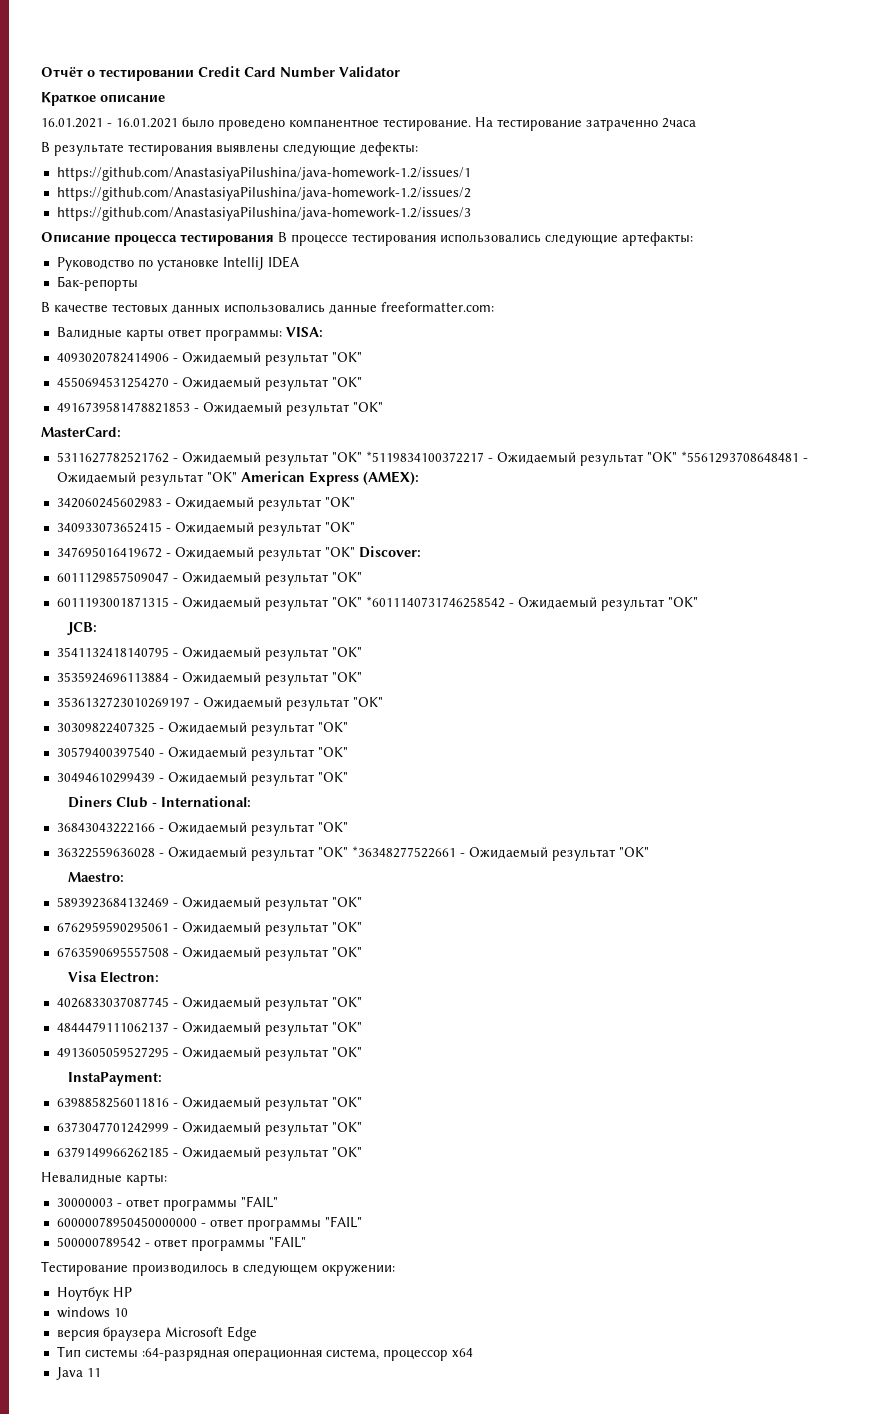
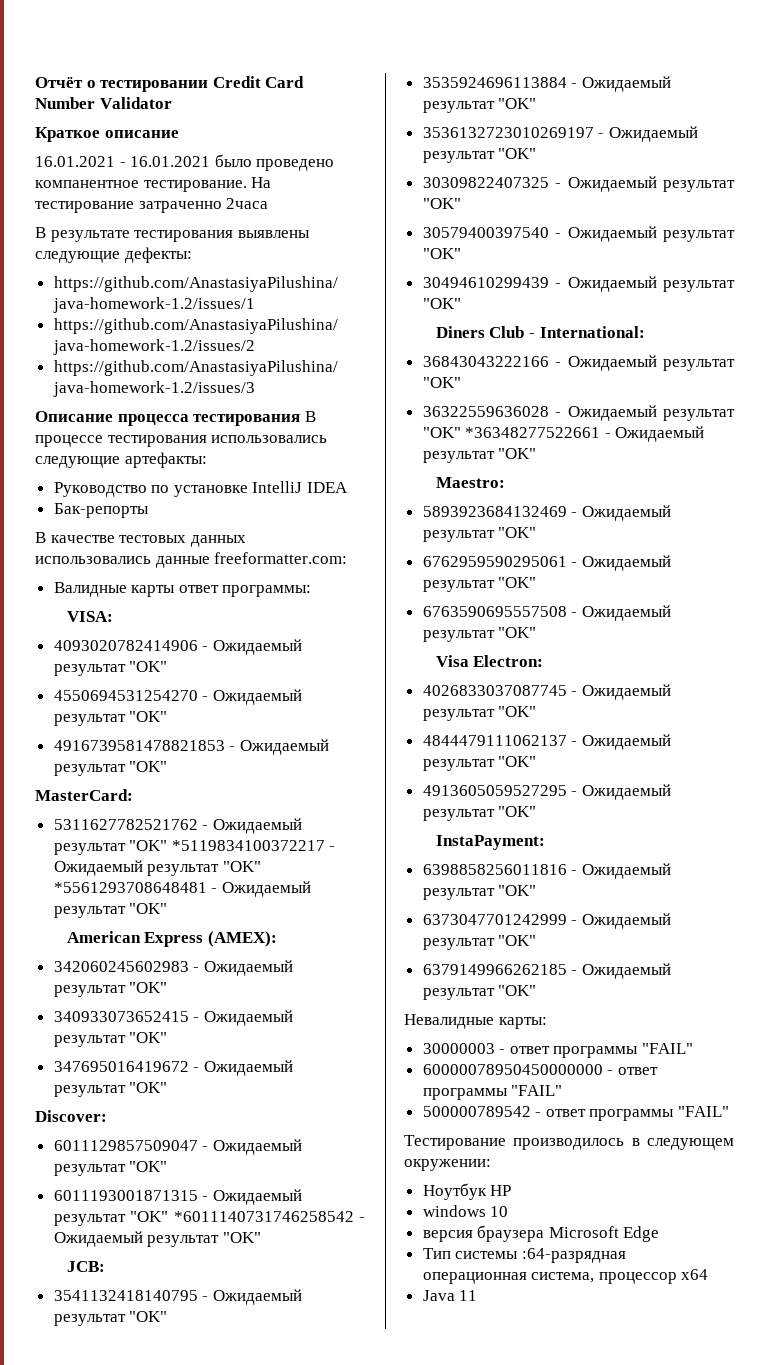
- Валидные карты ответ программы: VISA:
+ Валидные карты ответ программы:
+ VISA:
- 5311627782521762 - Ожидаемый результат "OK" *5119834100372217 - Ожидаемый результат "OK" *5561293708648481 - Ожидаемый результат "OK" American Express (AMEX):
+ 5311627782521762 - Ожидаемый результат "OK" *5119834100372217 - Ожидаемый результат "OK" *5561293708648481 - Ожидаемый результат "OK"
+ American Express (AMEX):
- 347695016419672 - Ожидаемый результат "OK" Discover:
+ 347695016419672 - Ожидаемый результат "OK"
+ Discover:

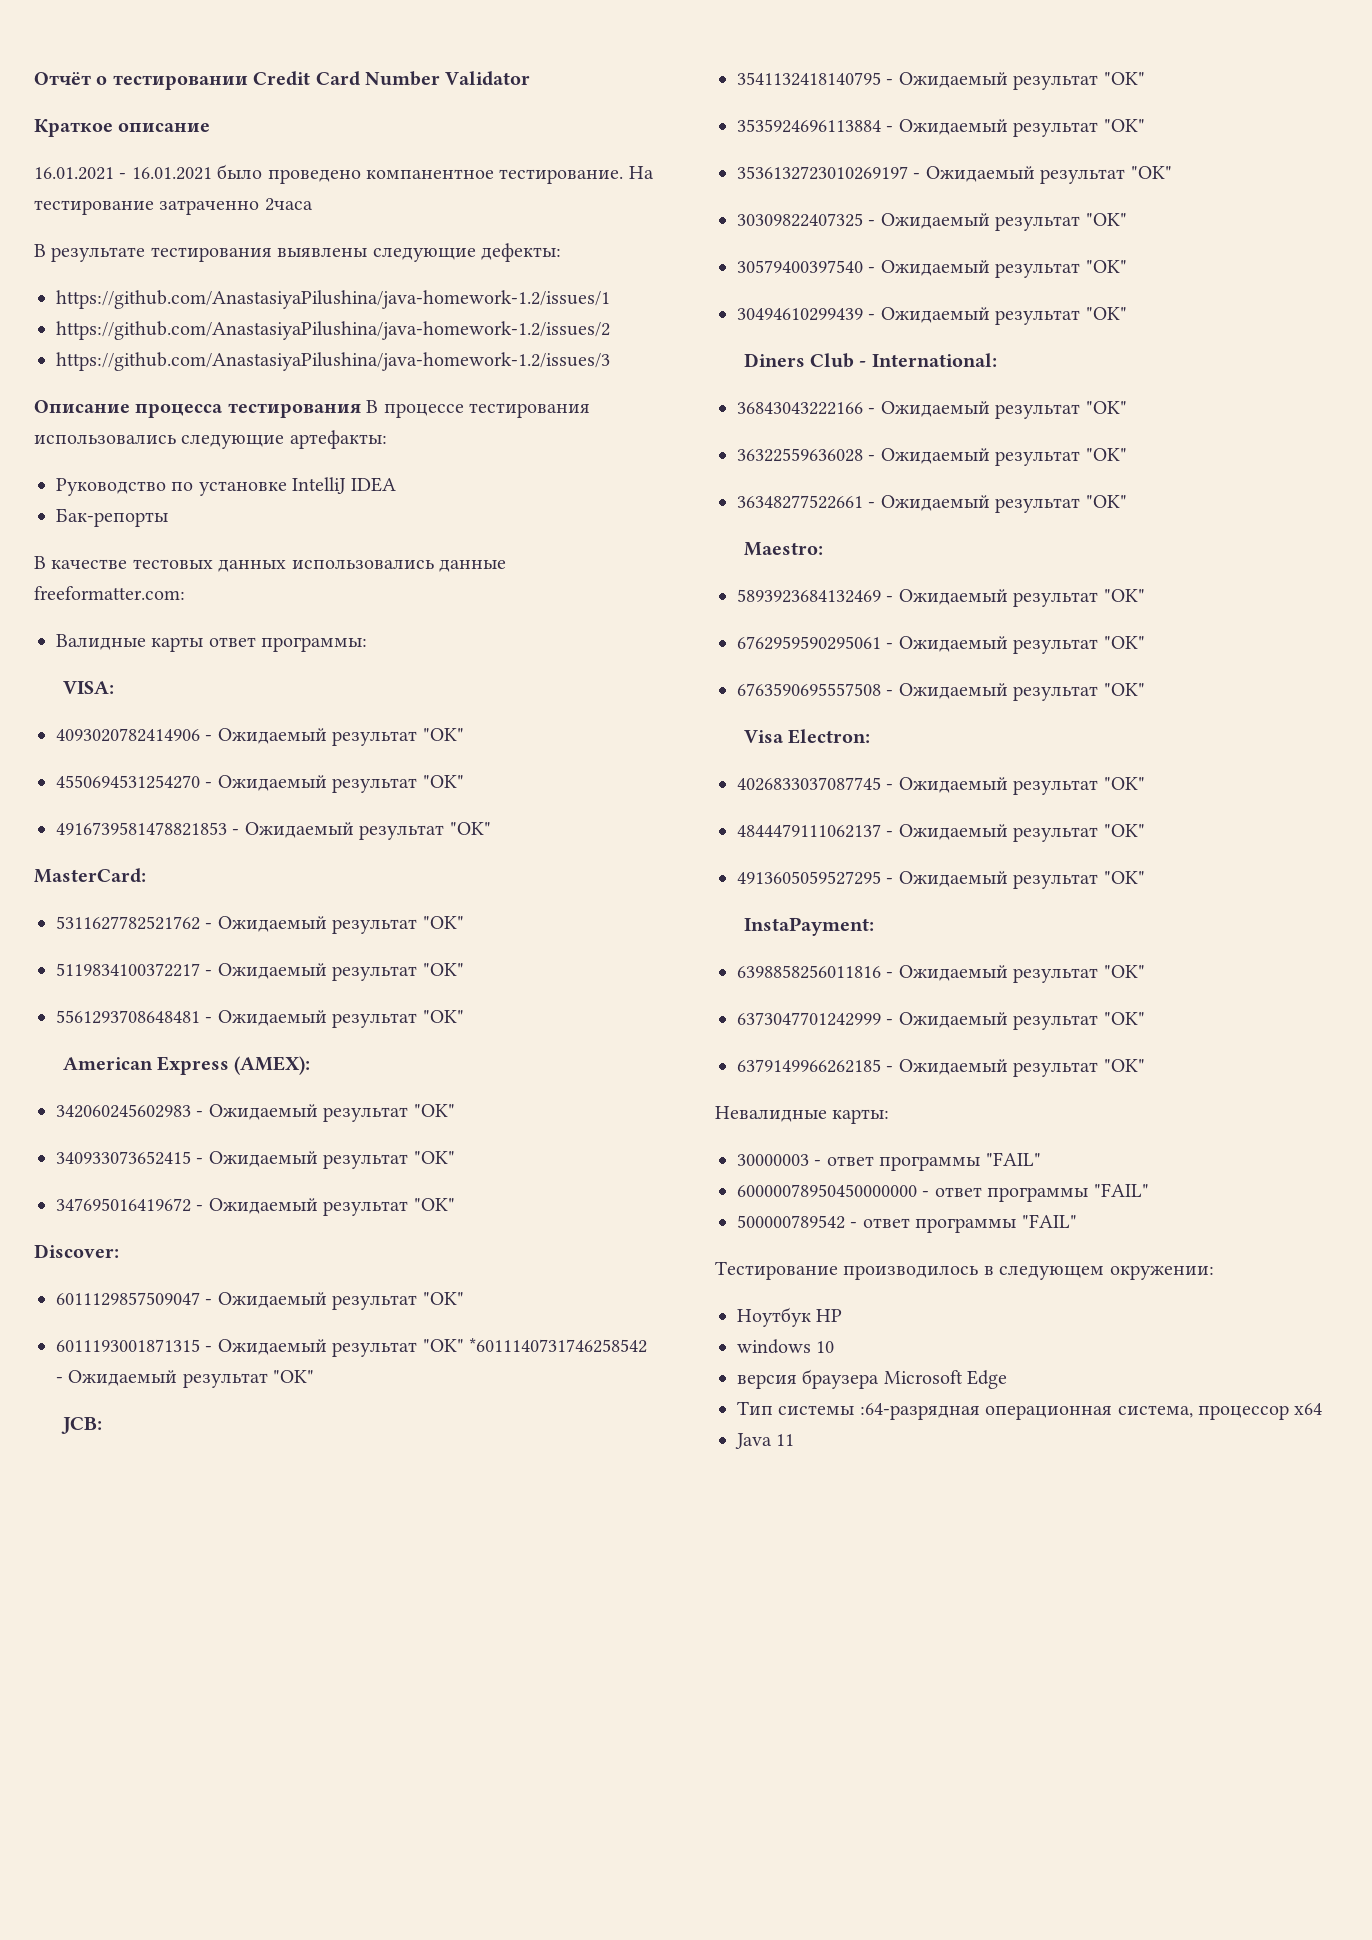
- 5311627782521762 - Ожидаемый результат "OK" *5119834100372217 - Ожидаемый результат "OK" *5561293708648481 - Ожидаемый результат "OK"
+ 5311627782521762 - Ожидаемый результат "OK"
+ 5119834100372217 - Ожидаемый результат "OK"
+ 5561293708648481 - Ожидаемый результат "OK"
- 36322559636028 - Ожидаемый результат "OK" *36348277522661 - Ожидаемый результат "OK"
+ 36322559636028 - Ожидаемый результат "OK"
+ 36348277522661 - Ожидаемый результат "OK"

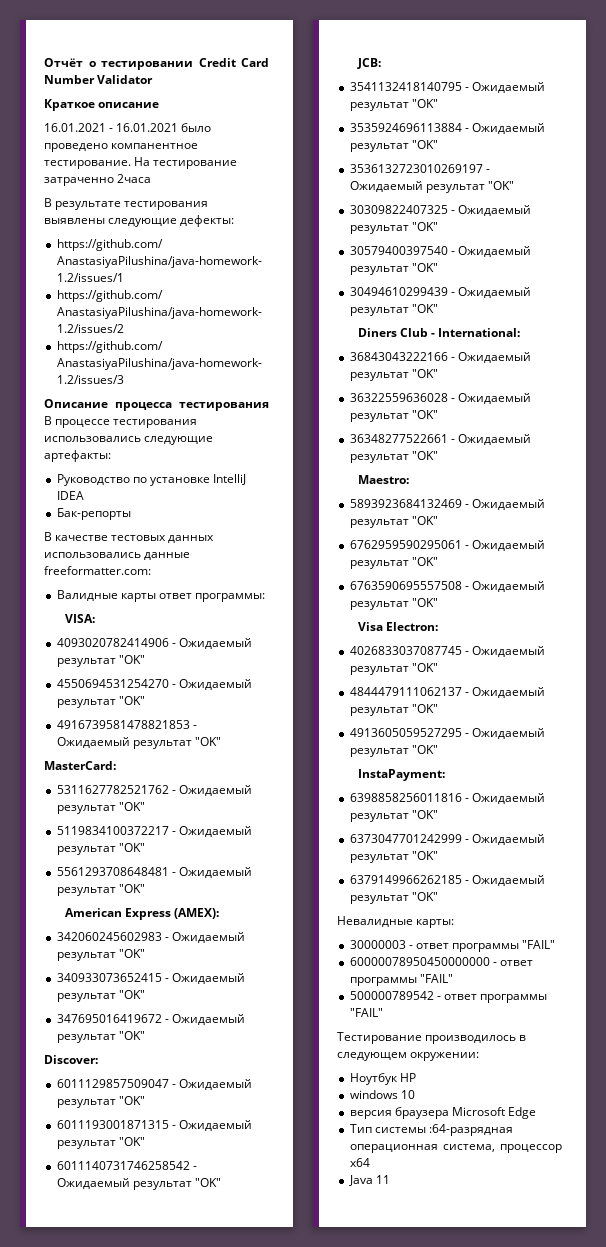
- 6011193001871315 - Ожидаемый результат "OK" *6011140731746258542 - Ожидаемый результат "OK"
+ 6011193001871315 - Ожидаемый результат "OK"
+ 6011140731746258542 - Ожидаемый результат "OK"

